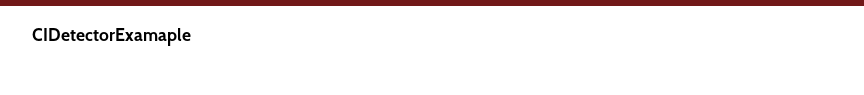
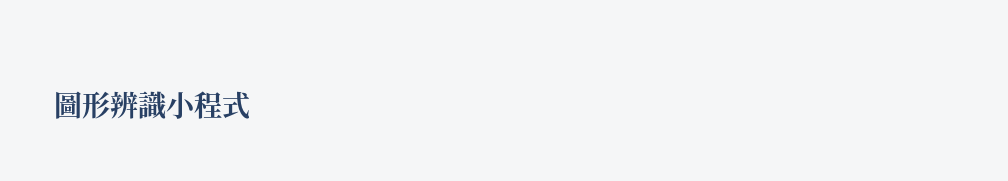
- CIDetectorExamaple
+ 圖形辨識小程式

